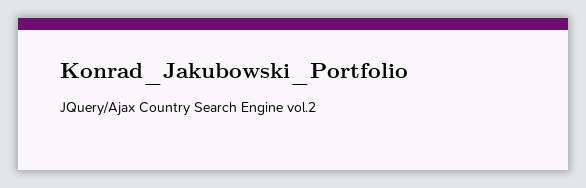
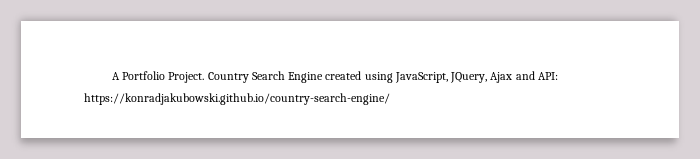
- Konrad_Jakubowski_Portfolio
- JQuery/Ajax Country Search Engine vol.2
+ A Portfolio Project. Country Search Engine created using JavaScript, JQuery, Ajax and API:
+ https://konradjakubowski.github.io/country-search-engine/

